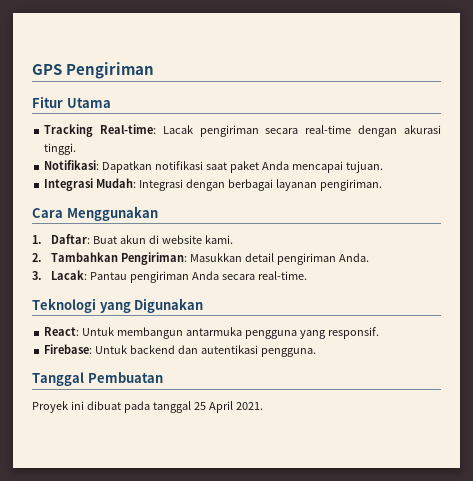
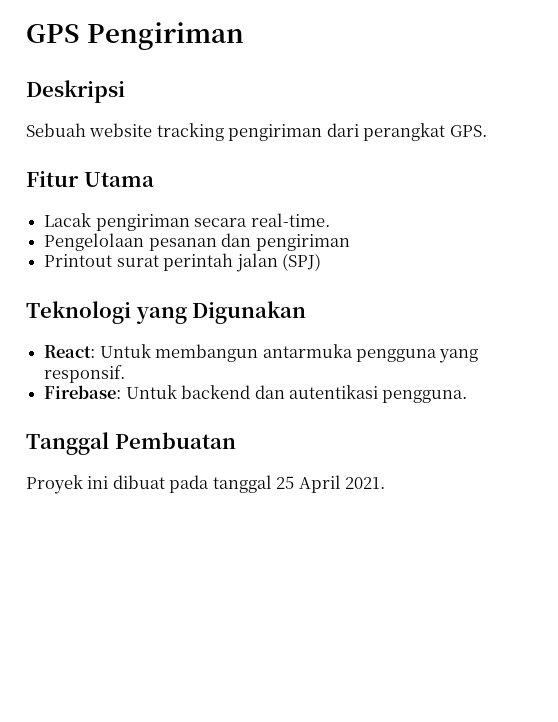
+ Deskripsi
+ Sebuah website tracking pengiriman dari perangkat GPS.
- Tracking Real-time: Lacak pengiriman secara real-time dengan akurasi tinggi.
- Notifikasi: Dapatkan notifikasi saat paket Anda mencapai tujuan.
- Integrasi Mudah: Integrasi dengan berbagai layanan pengiriman.
- Cara Menggunakan
- 1. Daftar: Buat akun di website kami.
- 2. Tambahkan Pengiriman: Masukkan detail pengiriman Anda.
- 3. Lacak: Pantau pengiriman Anda secara real-time.
+ Lacak pengiriman secara real-time.
+ Pengelolaan pesanan dan pengiriman
+ Printout surat perintah jalan (SPJ)

